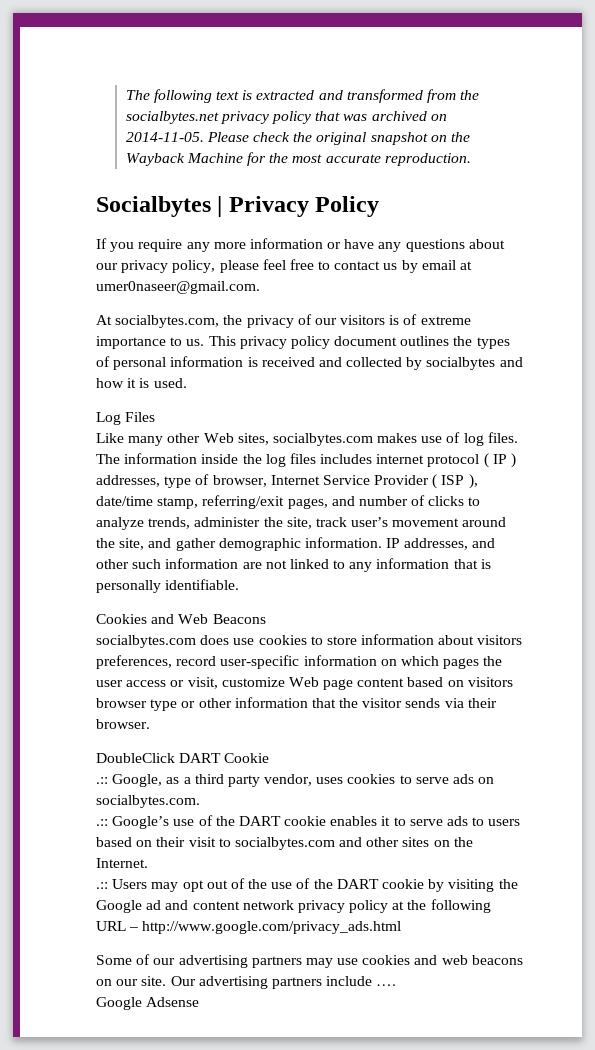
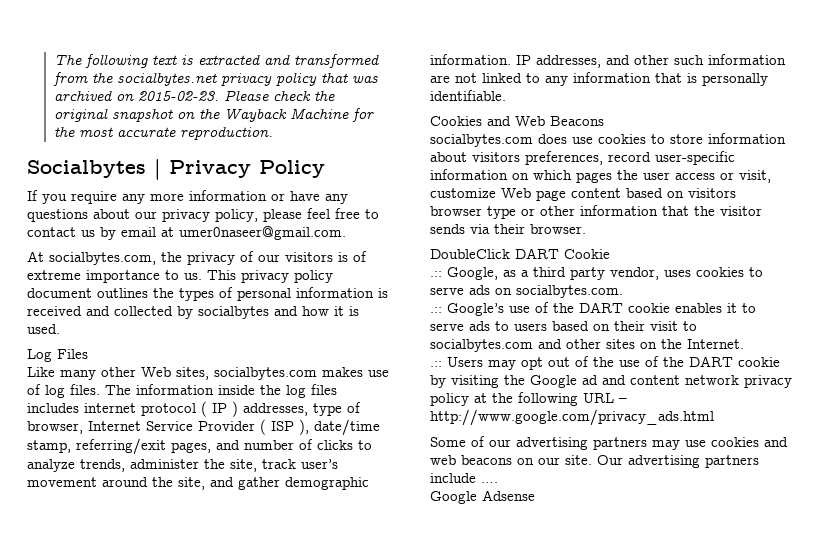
- The following text is extracted and transformed from the socialbytes.net privacy policy that was archived on 2014-11-05.
+ The following text is extracted and transformed from the socialbytes.net privacy policy that was archived on 2015-02-23.

